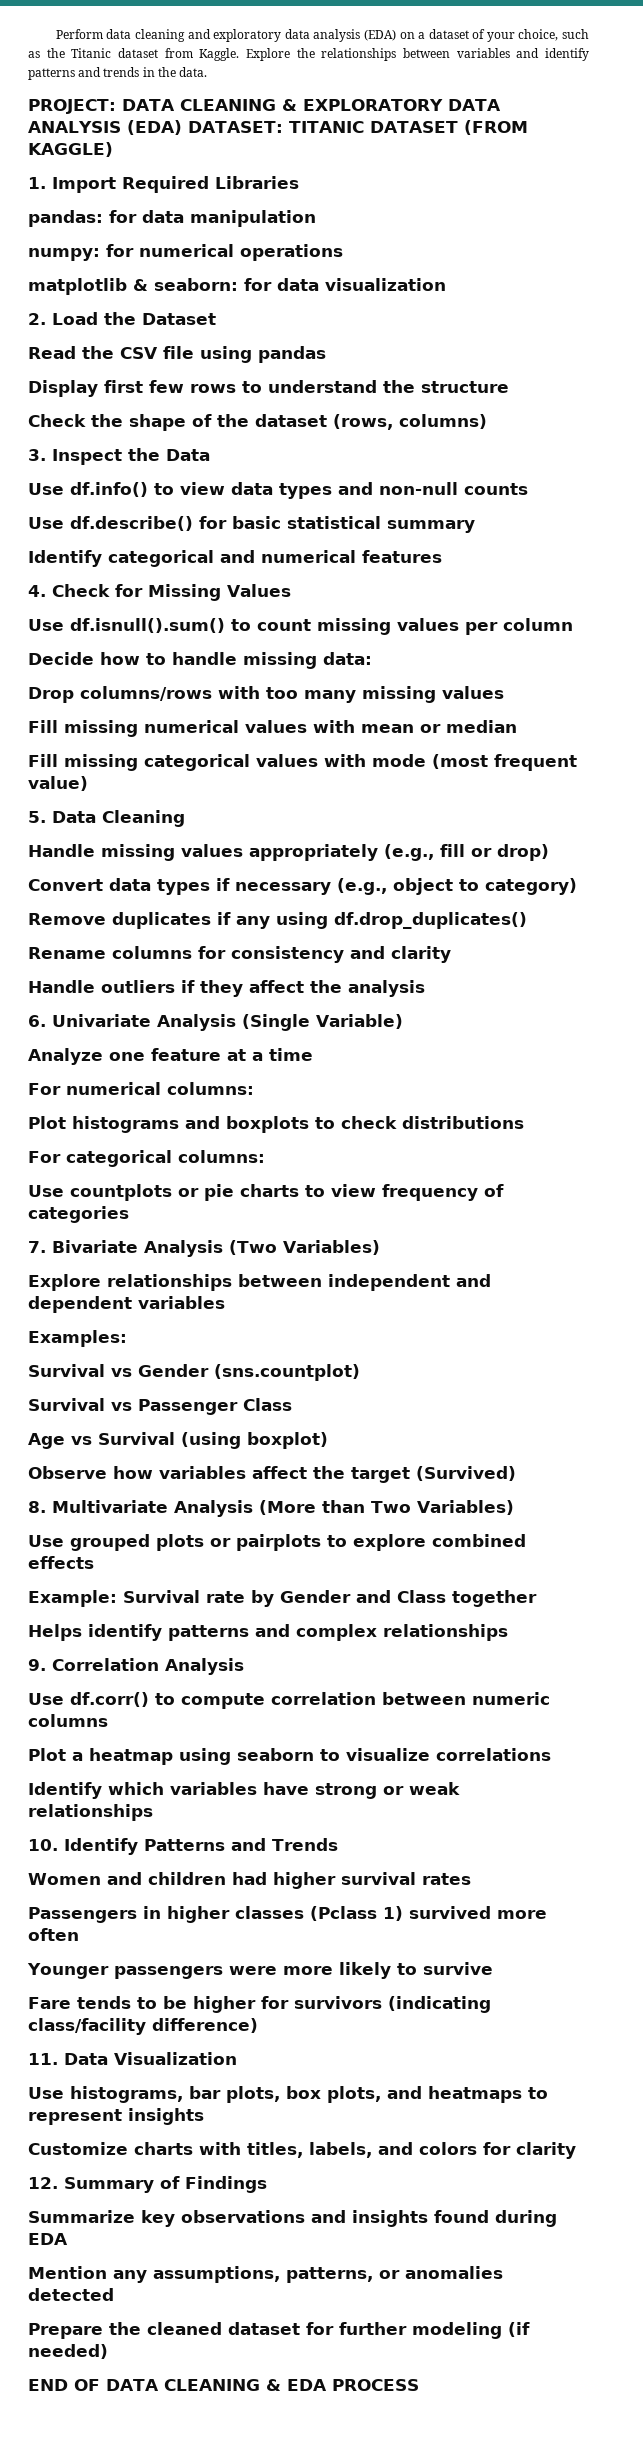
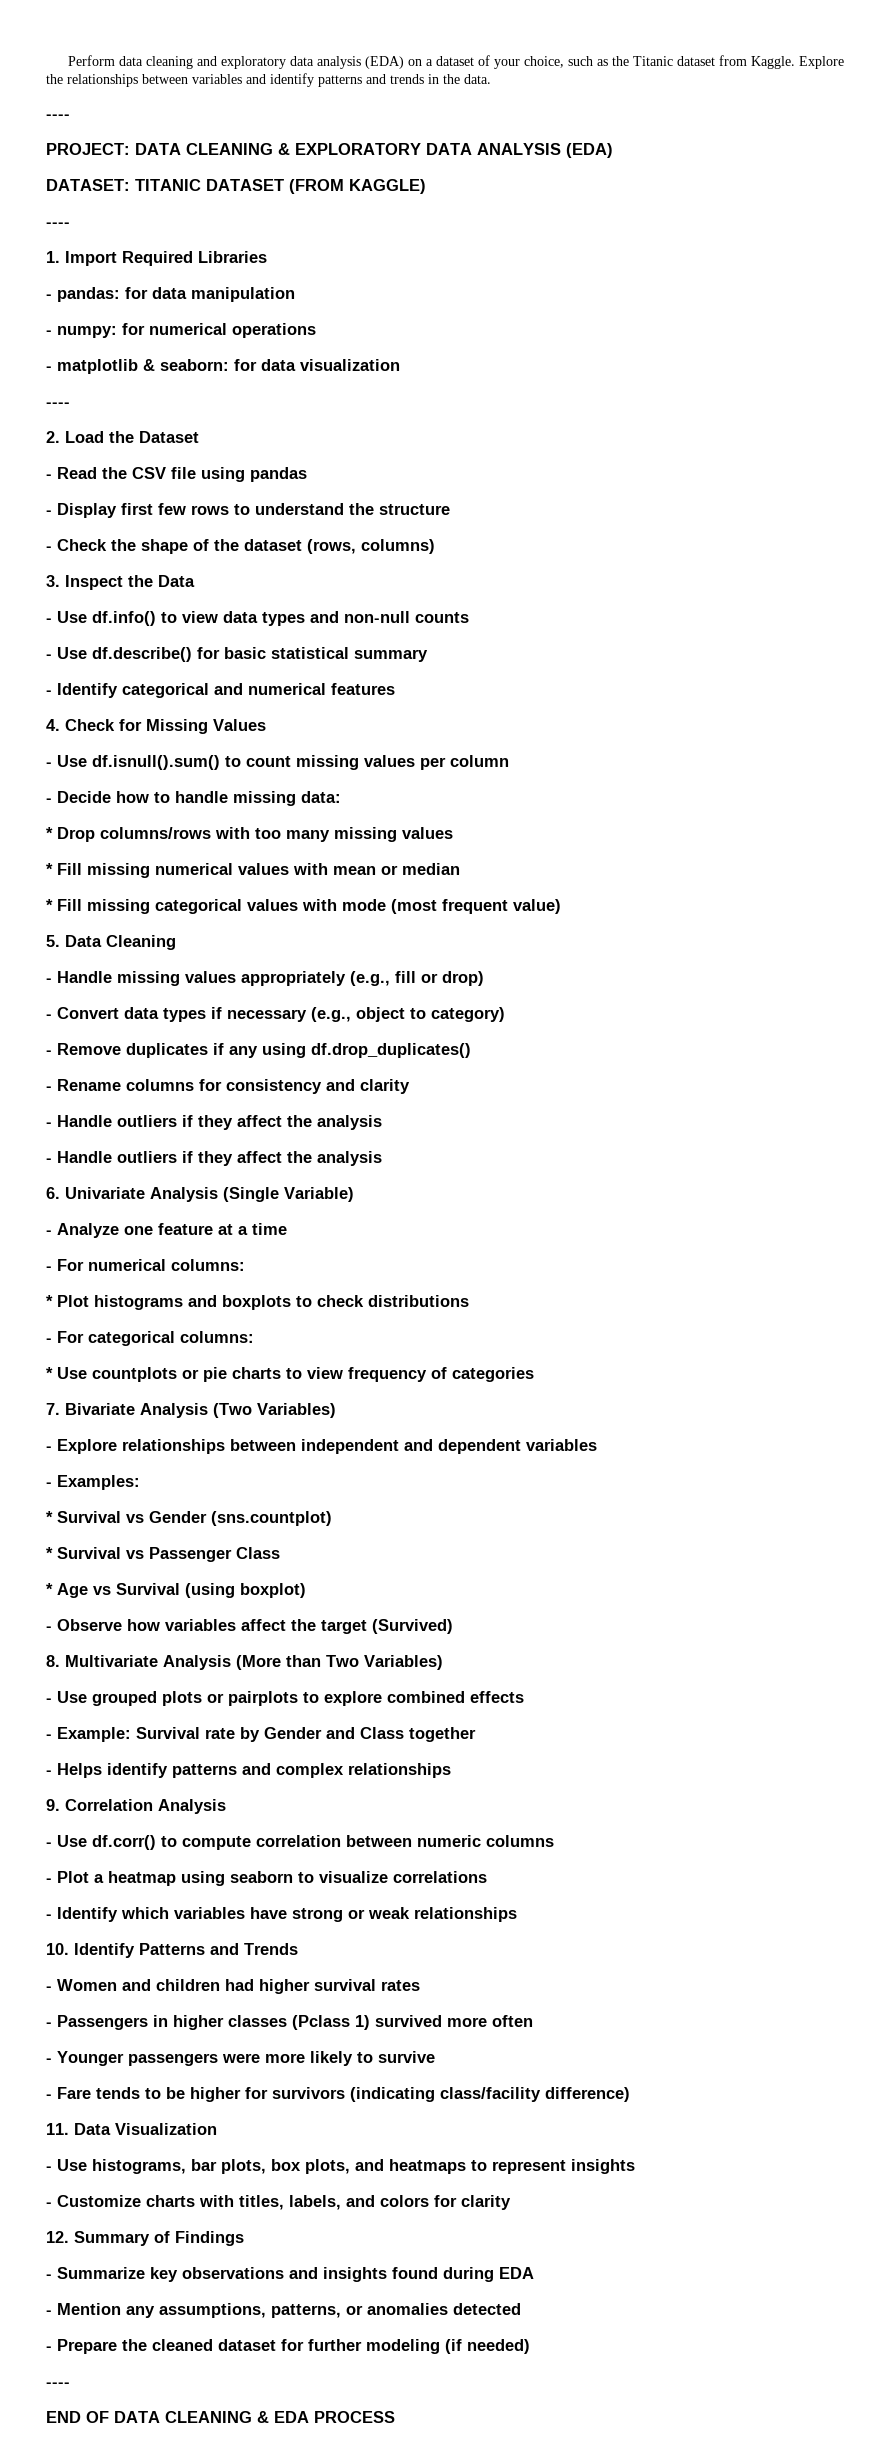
  Explore the relationships between variables and identify patterns and trends in the data.
+ ----
- PROJECT: DATA CLEANING & EXPLORATORY DATA ANALYSIS (EDA) DATASET: TITANIC DATASET (FROM KAGGLE)
+ PROJECT: DATA CLEANING & EXPLORATORY DATA ANALYSIS (EDA)
+ DATASET: TITANIC DATASET (FROM KAGGLE)
+ ----
- pandas: for data manipulation
+ - pandas: for data manipulation
- numpy: for numerical operations
+ - numpy: for numerical operations
- matplotlib & seaborn: for data visualization
+ - matplotlib & seaborn: for data visualization
+ ----
- Read the CSV file using pandas
+ - Read the CSV file using pandas
- Display first few rows to understand the structure
+ - Display first few rows to understand the structure
- Check the shape of the dataset (rows, columns)
+ - Check the shape of the dataset (rows, columns)
- Use df.info() to view data types and non-null counts
+ - Use df.info() to view data types and non-null counts
- Use df.describe() for basic statistical summary
+ - Use df.describe() for basic statistical summary
- Identify categorical and numerical features
+ - Identify categorical and numerical features
- Use df.isnull().sum() to count missing values per column
+ - Use df.isnull().sum() to count missing values per column
- Decide how to handle missing data:
+ - Decide how to handle missing data:
- Drop columns/rows with too many missing values
+ * Drop columns/rows with too many missing values
- Fill missing numerical values with mean or median
+ * Fill missing numerical values with mean or median
- Fill missing categorical values with mode (most frequent value)
+ * Fill missing categorical values with mode (most frequent value)
- Handle missing values appropriately (e.g., fill or drop)
+ - Handle missing values appropriately (e.g., fill or drop)
- Convert data types if necessary (e.g., object to category)
+ - Convert data types if necessary (e.g., object to category)
- Remove duplicates if any using df.drop_duplicates()
+ - Remove duplicates if any using df.drop_duplicates()
- Rename columns for consistency and clarity
- Handle outliers if they affect the analysis
+ - Rename columns for consistency and clarity
+ - Handle outliers if they affect the analysis
+ - Handle outliers if they affect the analysis
- Analyze one feature at a time
+ - Analyze one feature at a time
- For numerical columns:
+ - For numerical columns:
- Plot histograms and boxplots to check distributions
+ * Plot histograms and boxplots to check distributions
- For categorical columns:
+ - For categorical columns:
- Use countplots or pie charts to view frequency of categories
+ * Use countplots or pie charts to view frequency of categories
- Explore relationships between independent and dependent variables
+ - Explore relationships between independent and dependent variables
- Examples:
+ - Examples:
- Survival vs Gender (sns.countplot)
+ * Survival vs Gender (sns.countplot)
- Survival vs Passenger Class
+ * Survival vs Passenger Class
- Age vs Survival (using boxplot)
+ * Age vs Survival (using boxplot)
- Observe how variables affect the target (Survived)
+ - Observe how variables affect the target (Survived)
- Use grouped plots or pairplots to explore combined effects
+ - Use grouped plots or pairplots to explore combined effects
- Example: Survival rate by Gender and Class together
+ - Example: Survival rate by Gender and Class together
- Helps identify patterns and complex relationships
+ - Helps identify patterns and complex relationships
- Use df.corr() to compute correlation between numeric columns
+ - Use df.corr() to compute correlation between numeric columns
- Plot a heatmap using seaborn to visualize correlations
+ - Plot a heatmap using seaborn to visualize correlations
- Identify which variables have strong or weak relationships
+ - Identify which variables have strong or weak relationships
- Women and children had higher survival rates
+ - Women and children had higher survival rates
- Passengers in higher classes (Pclass 1) survived more often
+ - Passengers in higher classes (Pclass 1) survived more often
- Younger passengers were more likely to survive
+ - Younger passengers were more likely to survive
- Fare tends to be higher for survivors (indicating class/facility difference)
+ - Fare tends to be higher for survivors (indicating class/facility difference)
- Use histograms, bar plots, box plots, and heatmaps to represent insights
+ - Use histograms, bar plots, box plots, and heatmaps to represent insights
- Customize charts with titles, labels, and colors for clarity
+ - Customize charts with titles, labels, and colors for clarity
- Summarize key observations and insights found during EDA
+ - Summarize key observations and insights found during EDA
- Mention any assumptions, patterns, or anomalies detected
+ - Mention any assumptions, patterns, or anomalies detected
- Prepare the cleaned dataset for further modeling (if needed)
+ - Prepare the cleaned dataset for further modeling (if needed)
+ ----

